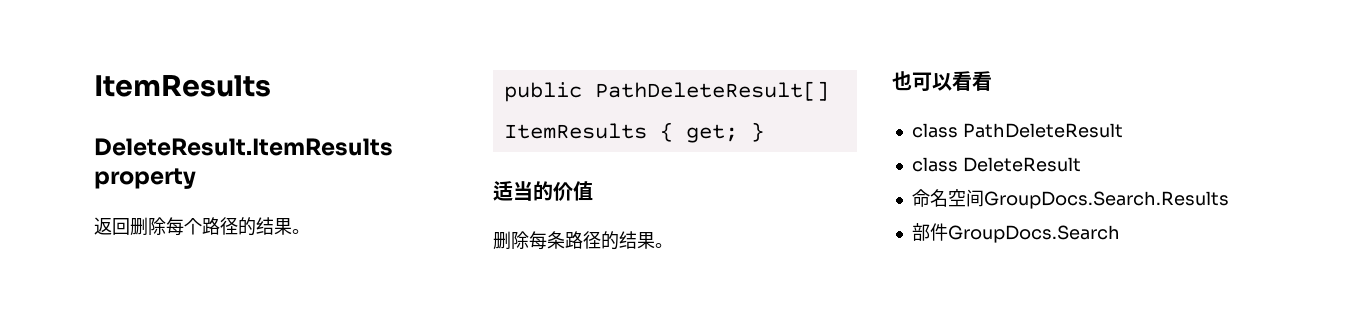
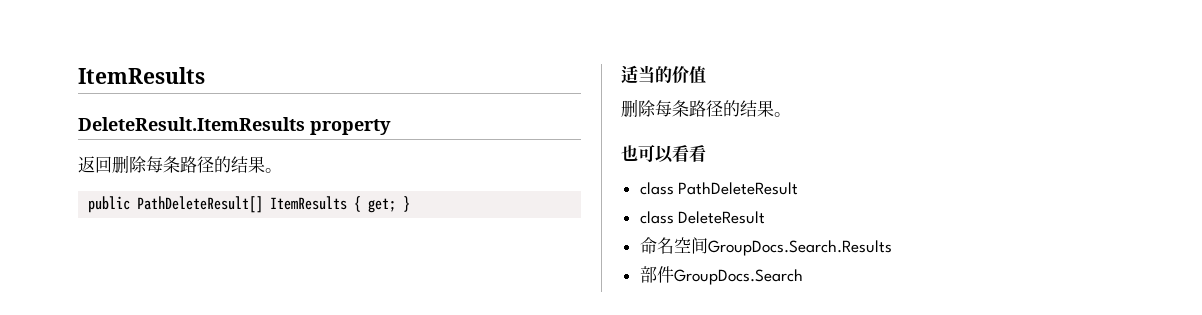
- 返回删除每个路径的结果。
+ 返回删除每条路径的结果。

